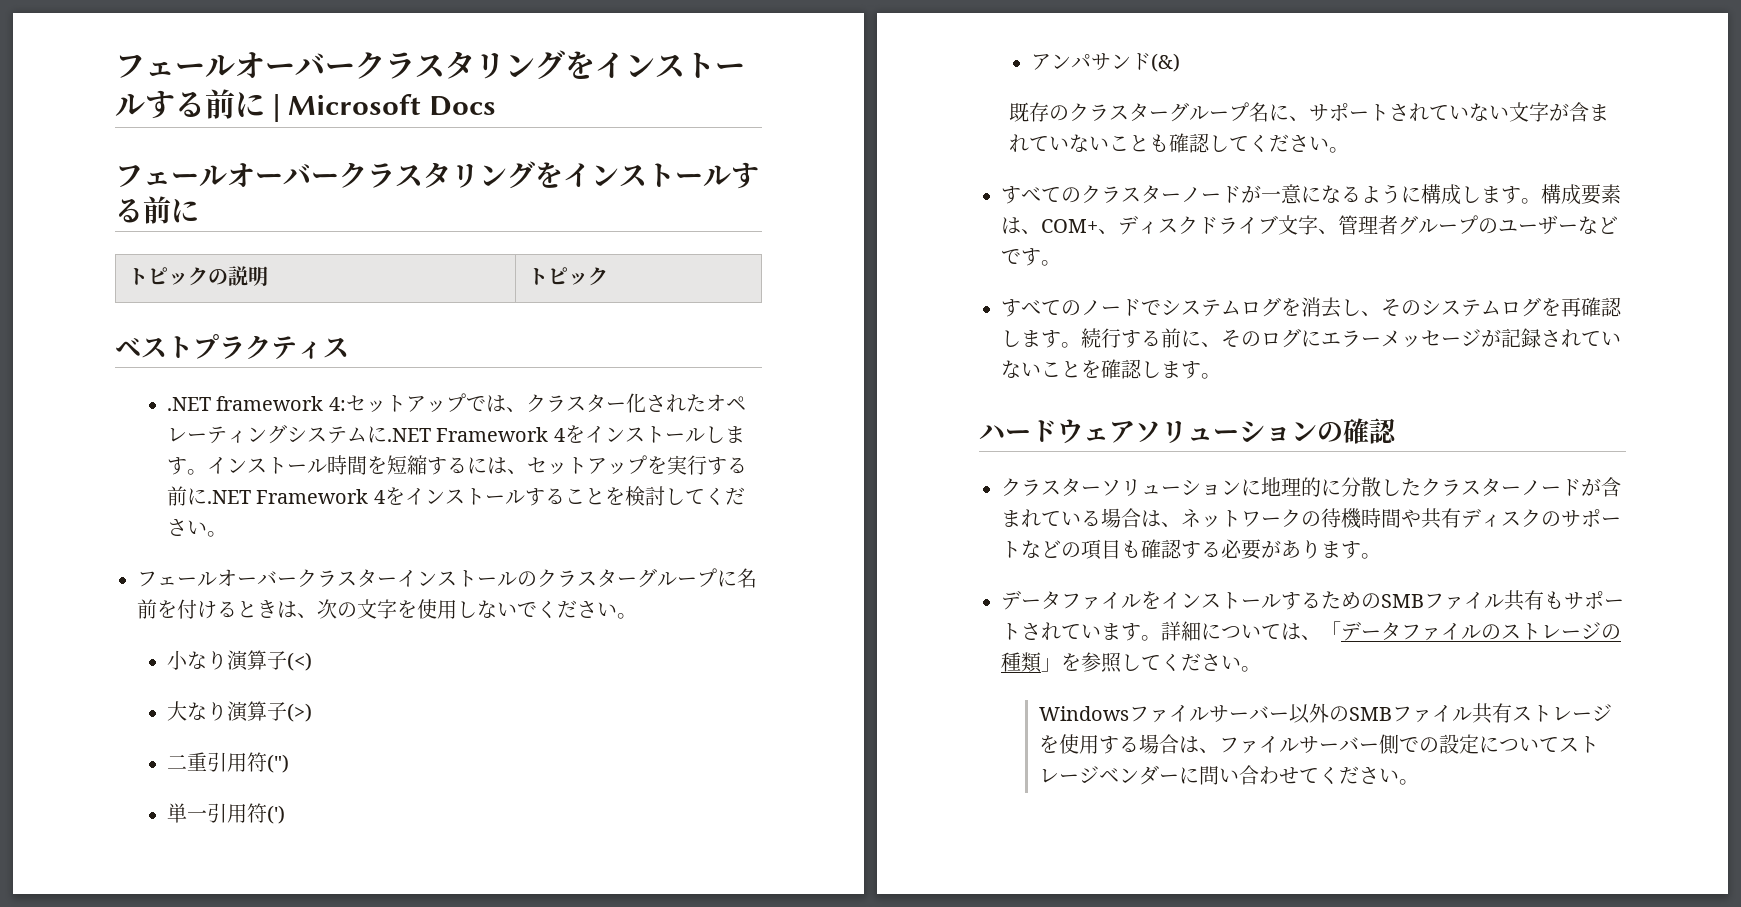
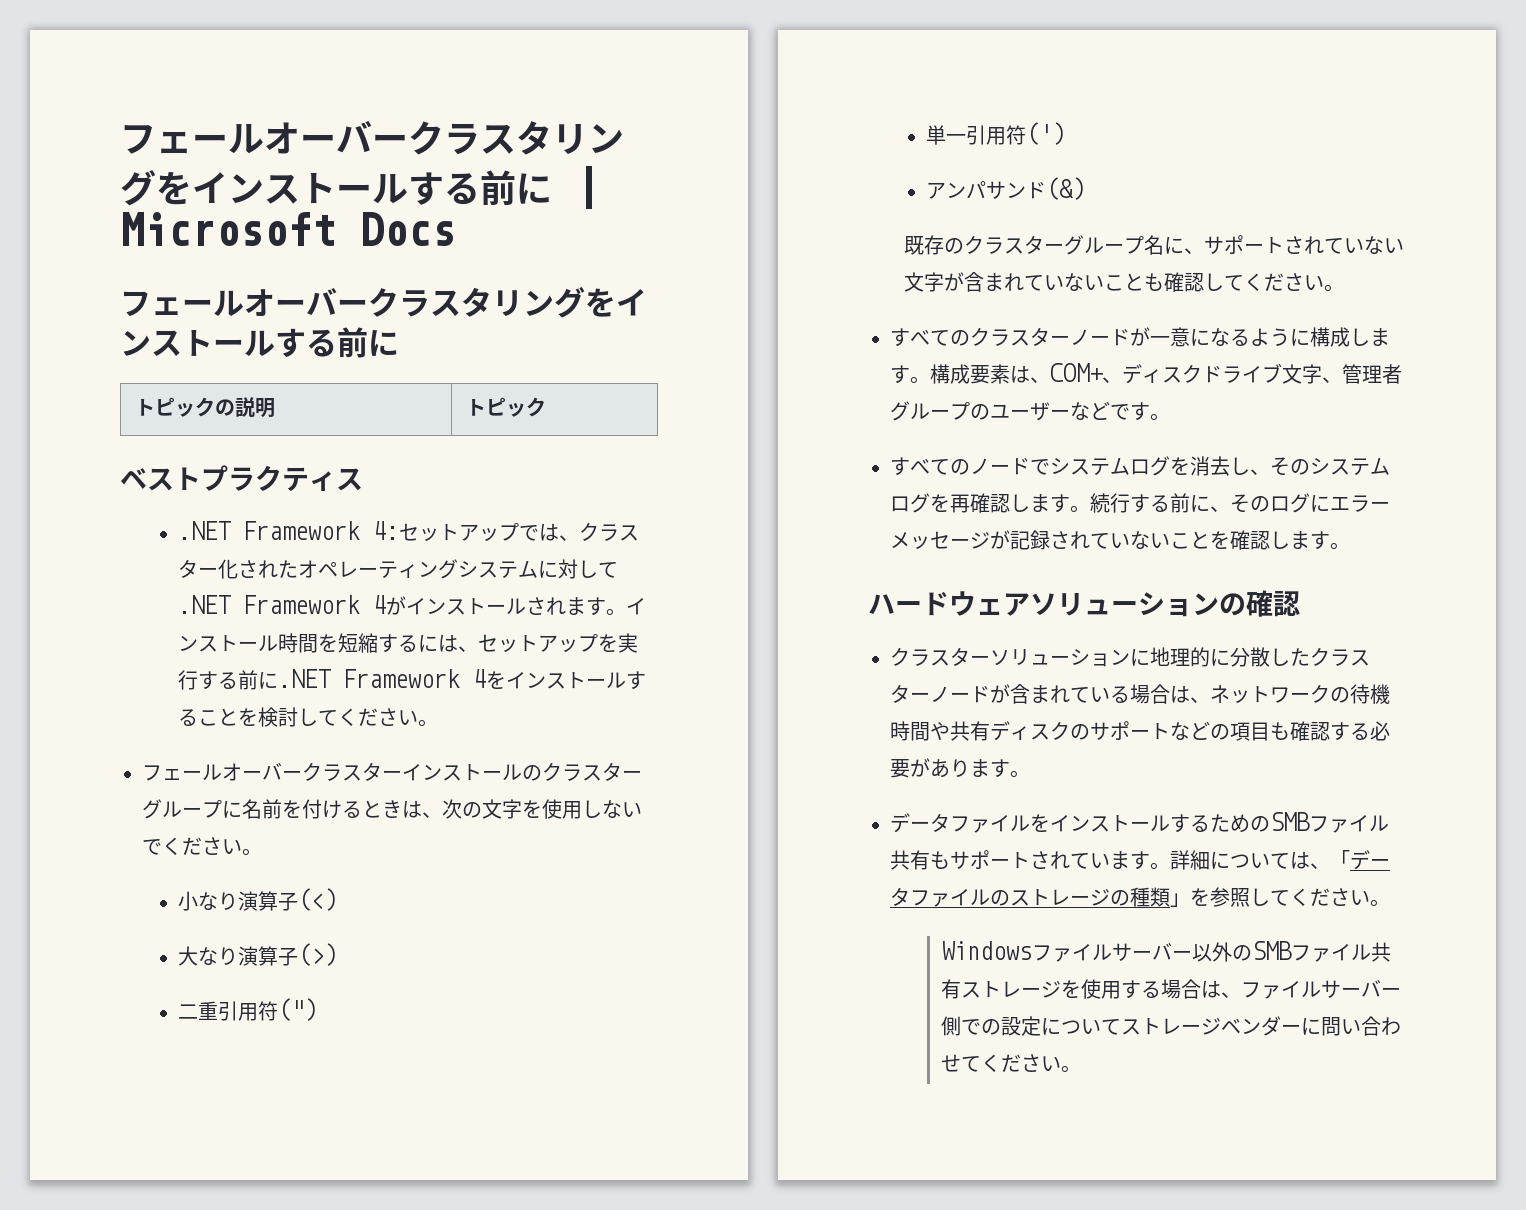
- .NET framework 4:セットアップでは、クラスター化されたオペレーティングシステムに.NET Framework 4をインストールします。
+ .NET Framework 4:セットアップでは、クラスター化されたオペレーティングシステムに対して.NET Framework 4がインストールされます。

